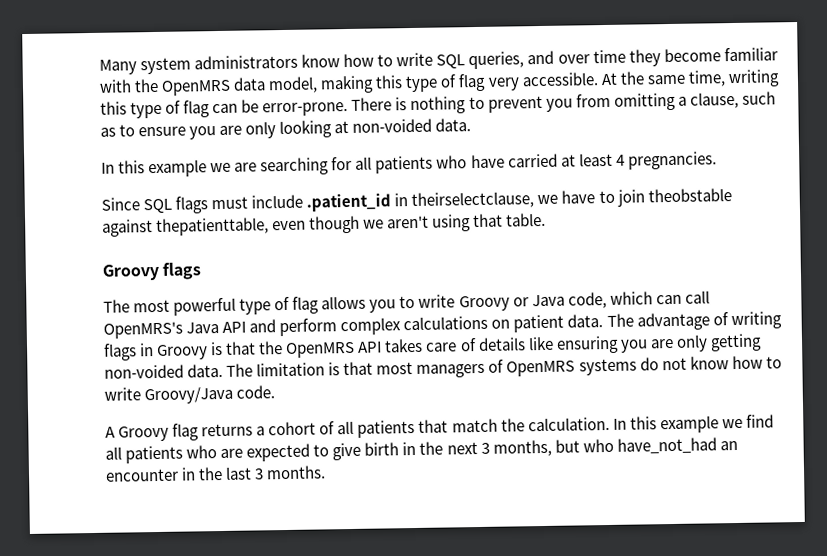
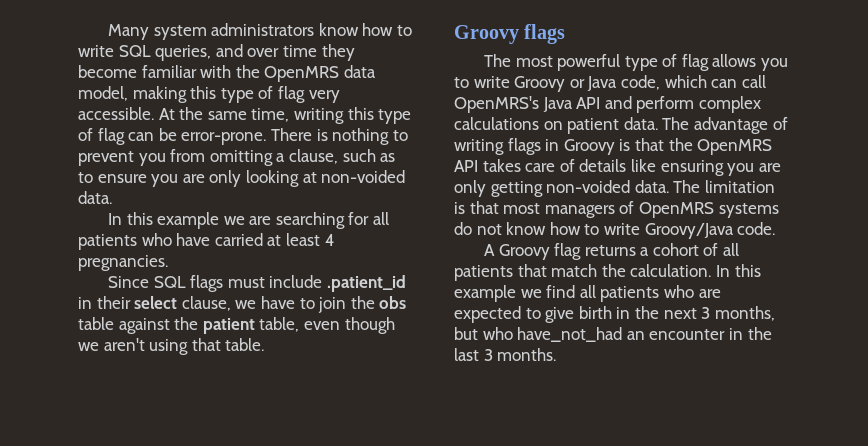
- Since SQL flags must include .patient_id in theirselectclause, we have to join theobstable against thepatienttable, even though we aren't using that table.
+ Since SQL flags must include .patient_id in their select clause, we have to join the obs table against the patient table, even though we aren't using that table.

